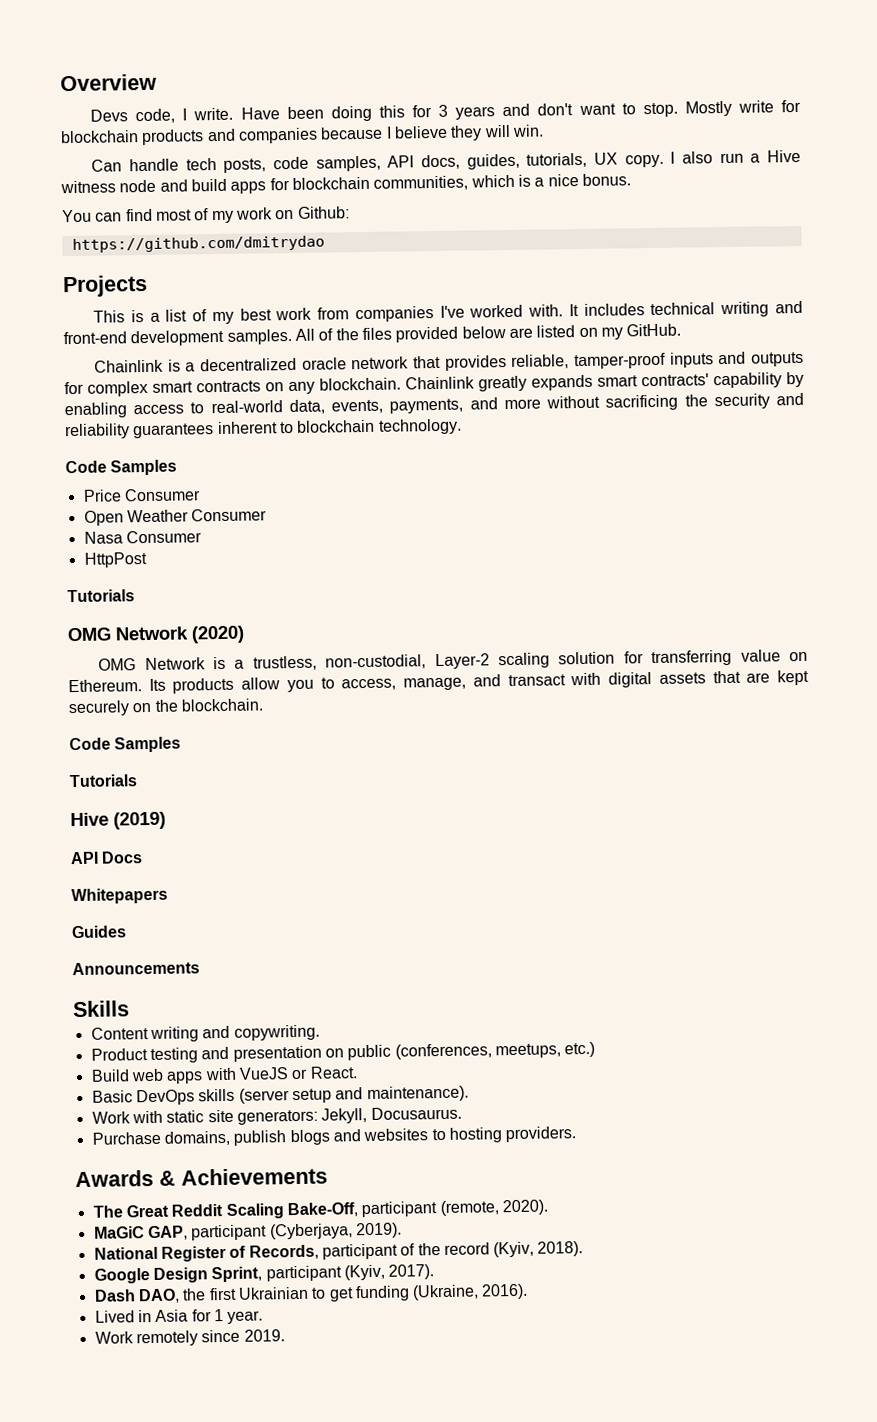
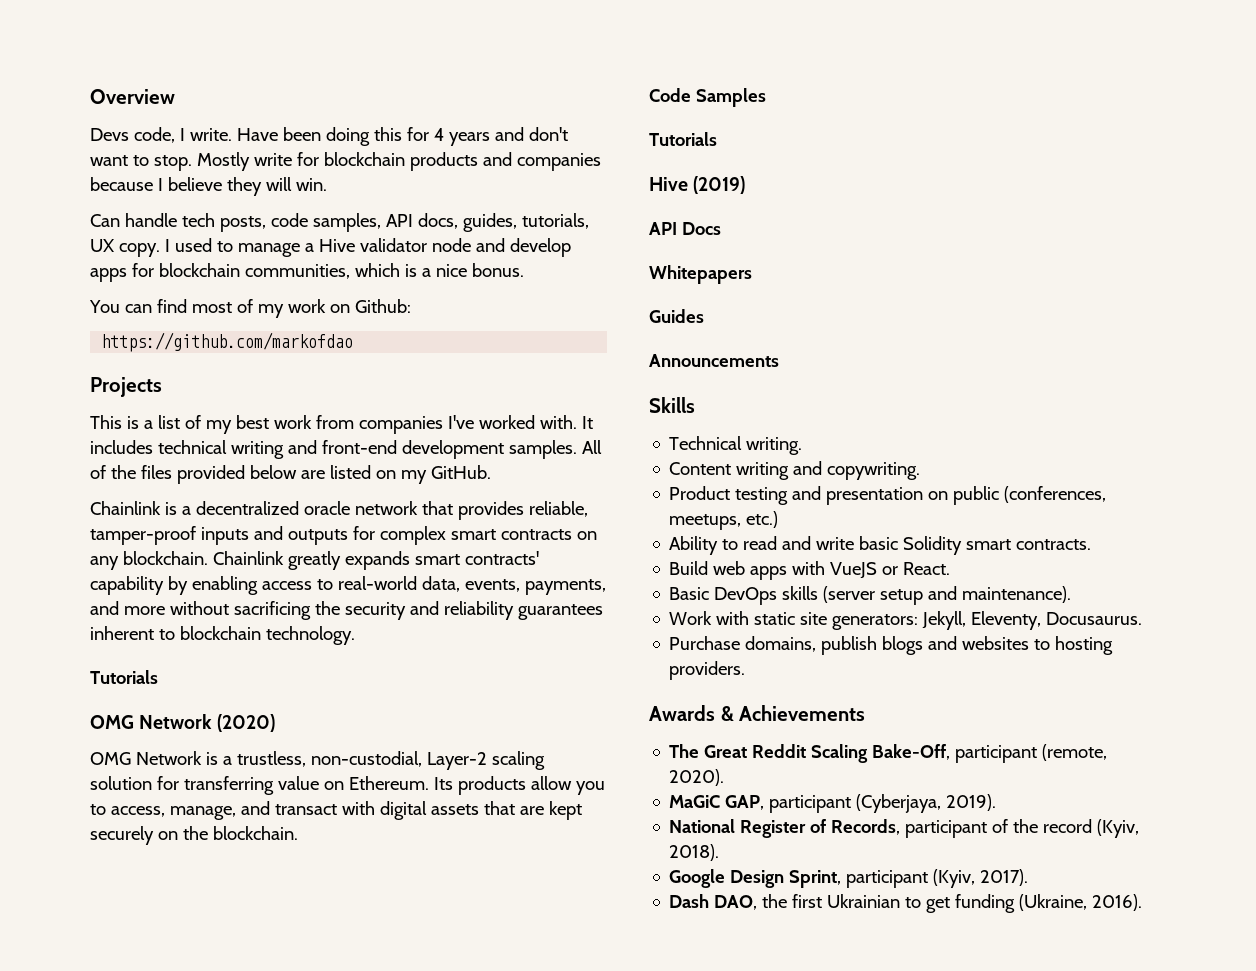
- Have been doing this for 3 years and don't want to stop.
+ Have been doing this for 4 years and don't want to stop.
- I also run a Hive witness node and build apps for blockchain communities, which is a nice bonus.
+ I used to manage a Hive validator node and develop apps for blockchain communities, which is a nice bonus.
- https://github.com/dmitrydao
+ https://github.com/markofdao
  Chainlink greatly expands smart contracts' capability by enabling access to real-world data, events, payments, and more without sacrificing the security and reliability guarantees inherent to blockchain technology.
- Code Samples
- Price Consumer
- Open Weather Consumer
- Nasa Consumer
- HttpPost
+ Technical writing.
+ Ability to read and write basic Solidity smart contracts.
- Work with static site generators: Jekyll, Docusaurus.
+ Work with static site generators: Jekyll, Eleventy, Docusaurus.
- Lived in Asia for 1 year.
- Work remotely since 2019.

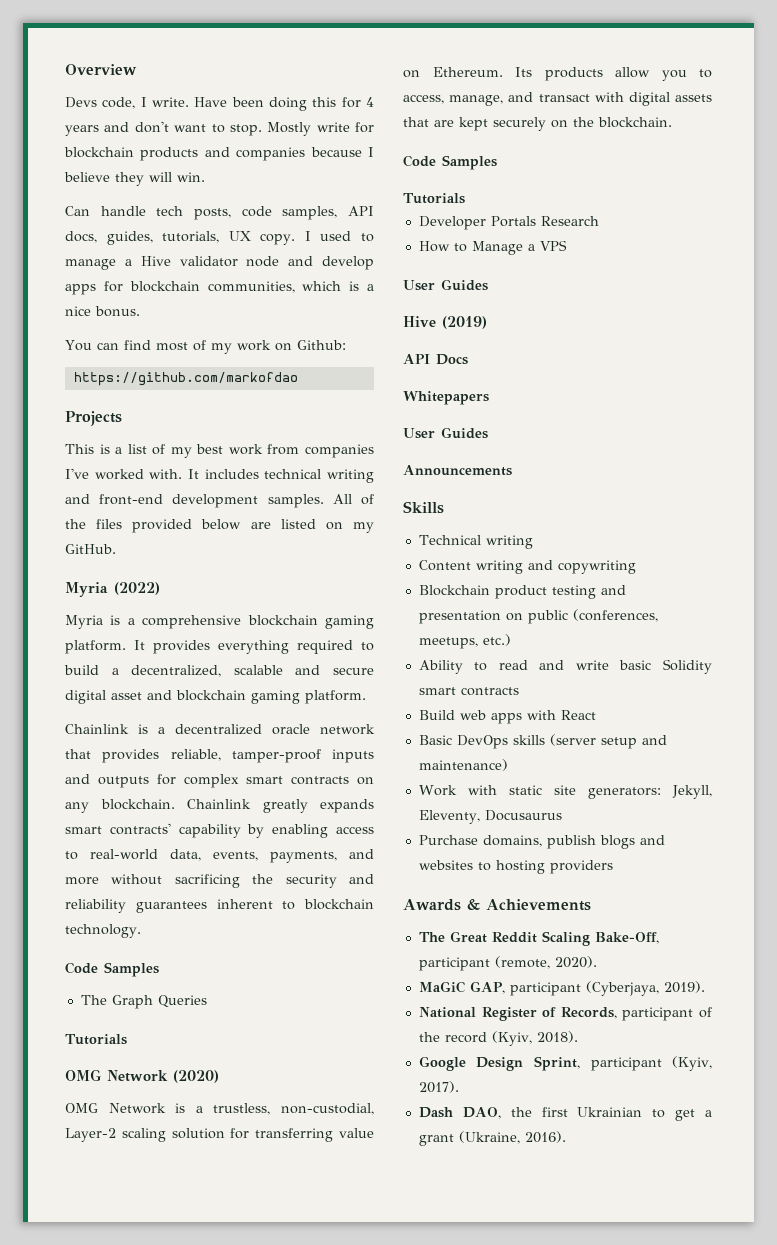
+ Myria (2022)
+ Myria is a comprehensive blockchain gaming platform. It provides everything required to build a decentralized, scalable and secure digital asset and blockchain gaming platform.
  Chainlink greatly expands smart contracts' capability by enabling access to real-world data, events, payments, and more without sacrificing the security and reliability guarantees inherent to blockchain technology.
+ Code Samples
+ The Graph Queries
+ Developer Portals Research
+ How to Manage a VPS
+ User Guides
  Whitepapers
- Guides
+ User Guides
- Technical writing.
+ Technical writing
- Content writing and copywriting.
- Product testing and presentation on public (conferences, meetups, etc.)
+ Content writing and copywriting
+ Blockchain product testing and presentation on public (conferences, meetups, etc.)
- Ability to read and write basic Solidity smart contracts.
+ Ability to read and write basic Solidity smart contracts
- Build web apps with VueJS or React.
+ Build web apps with React
- Basic DevOps skills (server setup and maintenance).
+ Basic DevOps skills (server setup and maintenance)
- Work with static site generators: Jekyll, Eleventy, Docusaurus.
+ Work with static site generators: Jekyll, Eleventy, Docusaurus
- Purchase domains, publish blogs and websites to hosting providers.
+ Purchase domains, publish blogs and websites to hosting providers
- Dash DAO, the first Ukrainian to get funding (Ukraine, 2016).
+ Dash DAO, the first Ukrainian to get a grant (Ukraine, 2016).

